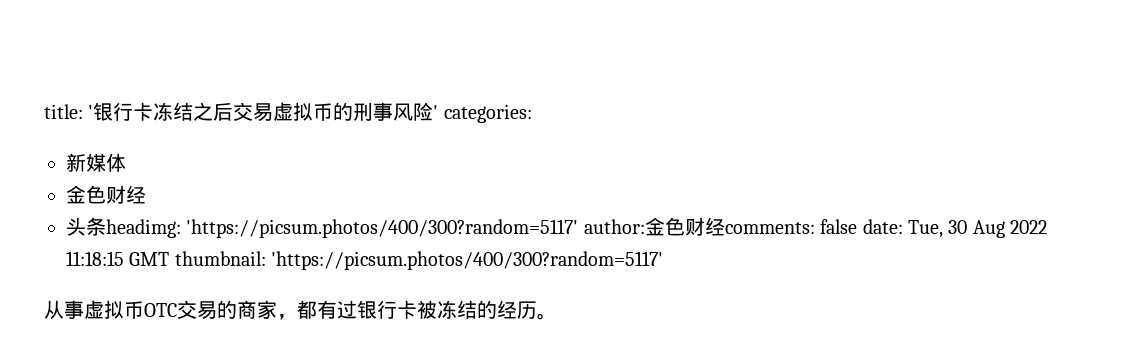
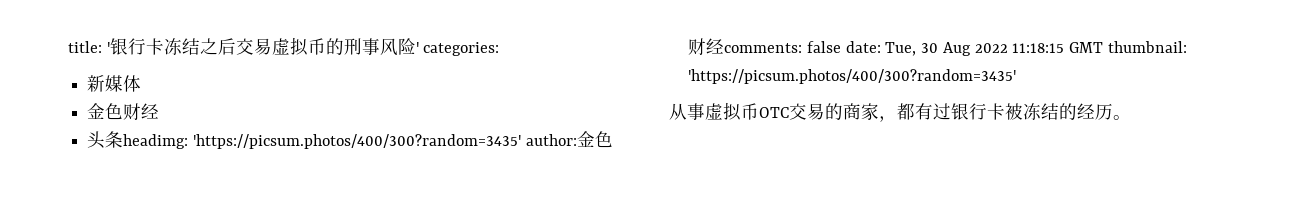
- 头条headimg: 'https://picsum.photos/400/300?random=5117' author:金色财经comments: false date: Tue, 30 Aug 2022 11:18:15 GMT thumbnail: 'https://picsum.photos/400/300?random=5117'
+ 头条headimg: 'https://picsum.photos/400/300?random=3435' author:金色财经comments: false date: Tue, 30 Aug 2022 11:18:15 GMT thumbnail: 'https://picsum.photos/400/300?random=3435'

